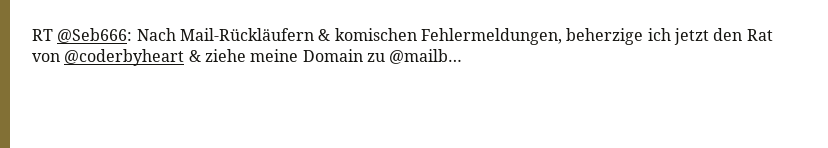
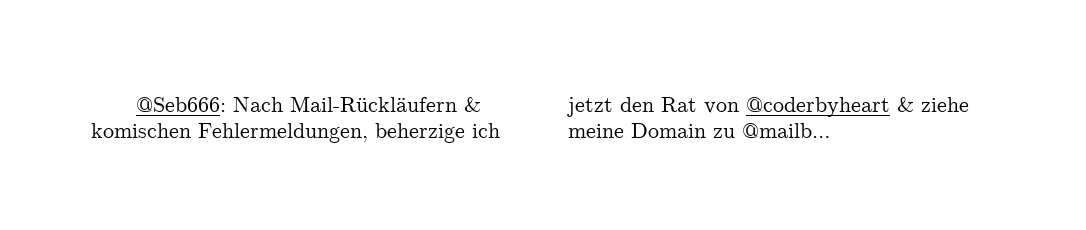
- RT @Seb666: Nach Mail-Rückläufern & komischen Fehlermeldungen, beherzige ich jetzt den Rat von @coderbyheart & ziehe meine Domain zu @mailb…
+ @Seb666: Nach Mail-Rückläufern & komischen Fehlermeldungen, beherzige ich jetzt den Rat von @coderbyheart & ziehe meine Domain zu @mailb…

